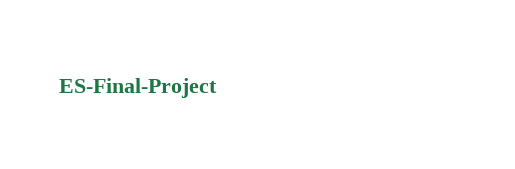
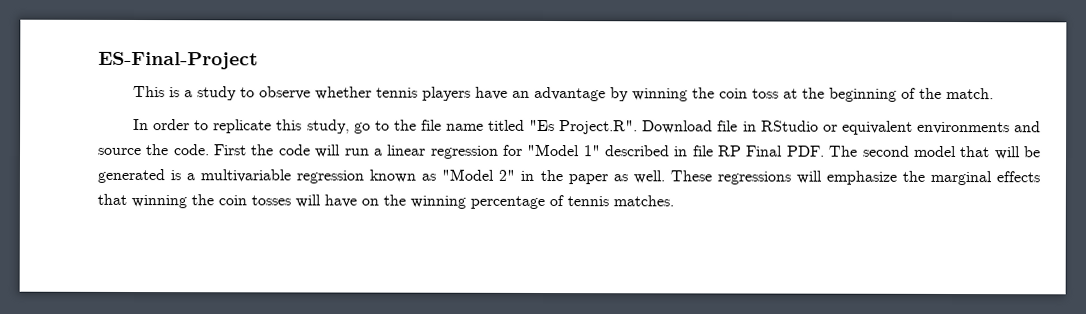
+ This is a study to observe whether tennis players have an advantage by winning the coin toss at the beginning of the match.
+ In order to replicate this study, go to the file name titled "Es Project.R". Download file in RStudio or equivalent environments and source the code. First the code will run a linear regression for "Model 1" described in file RP Final PDF. The second model that will be generated is a multivariable regression known as "Model 2" in the paper as well. These regressions will emphasize the marginal effects that winning the coin tosses will have on the winning percentage of tennis matches.

